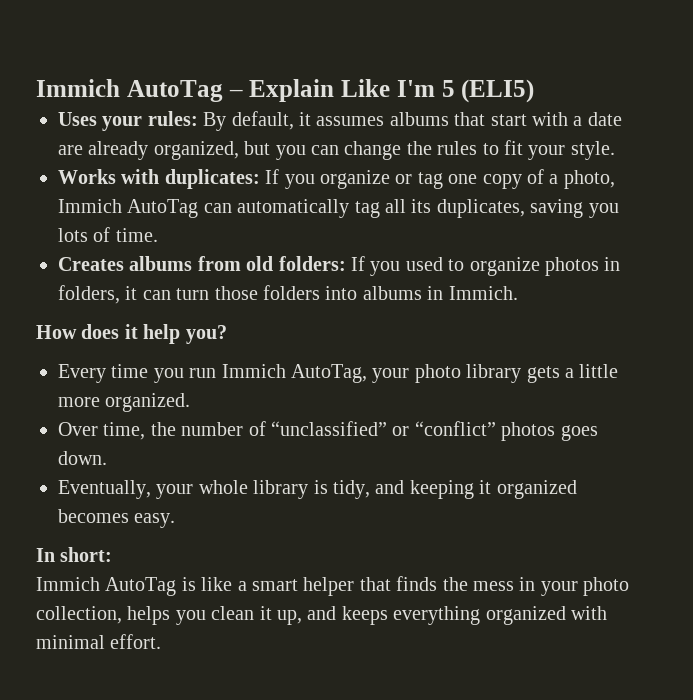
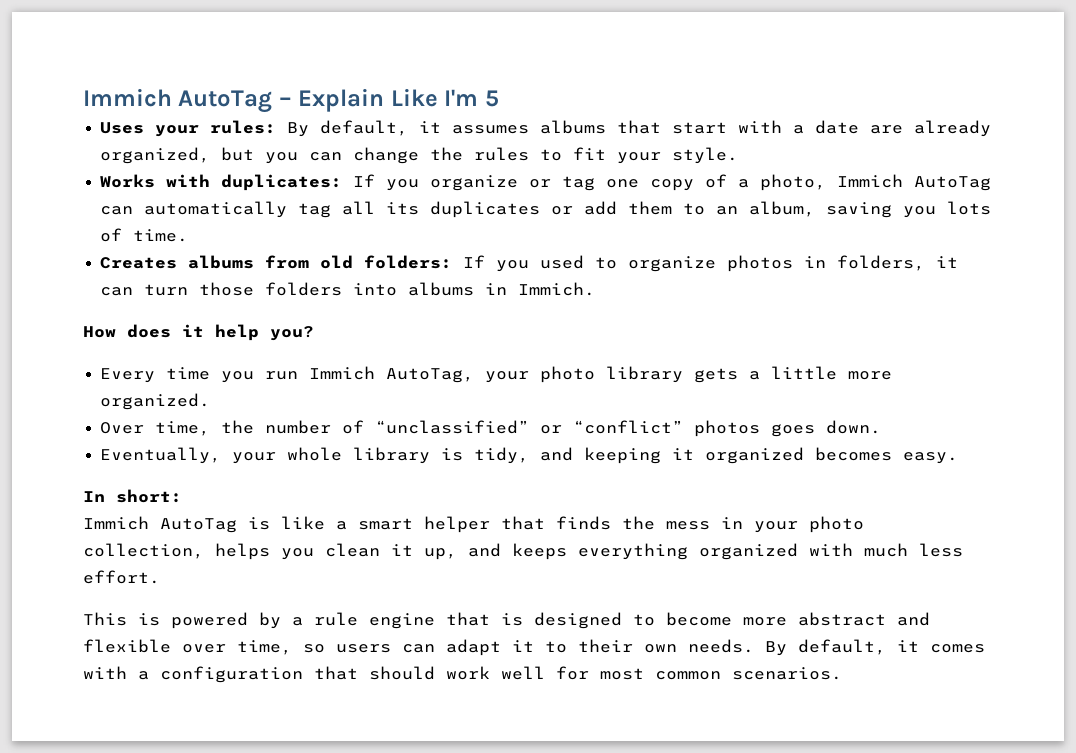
- Immich AutoTag – Explain Like I'm 5 (ELI5)
+ Immich AutoTag – Explain Like I'm 5
- Works with duplicates: If you organize or tag one copy of a photo, Immich AutoTag can automatically tag all its duplicates, saving you lots of time.
+ Works with duplicates: If you organize or tag one copy of a photo, Immich AutoTag can automatically tag all its duplicates or add them to an album, saving you lots of time.
- Immich AutoTag is like a smart helper that finds the mess in your photo collection, helps you clean it up, and keeps everything organized with minimal effort.
+ Immich AutoTag is like a smart helper that finds the mess in your photo collection, helps you clean it up, and keeps everything organized with much less effort.
+ This is powered by a rule engine that is designed to become more abstract and flexible over time, so users can adapt it to their own needs. By default, it comes with a configuration that should work well for most common scenarios.

